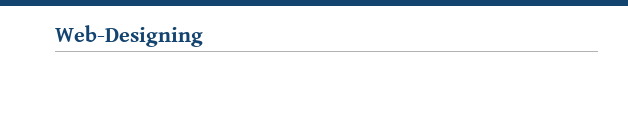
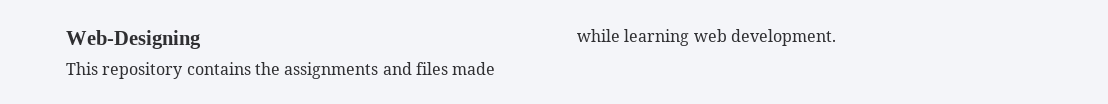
+ This repository contains the assignments and files made while learning web development.

